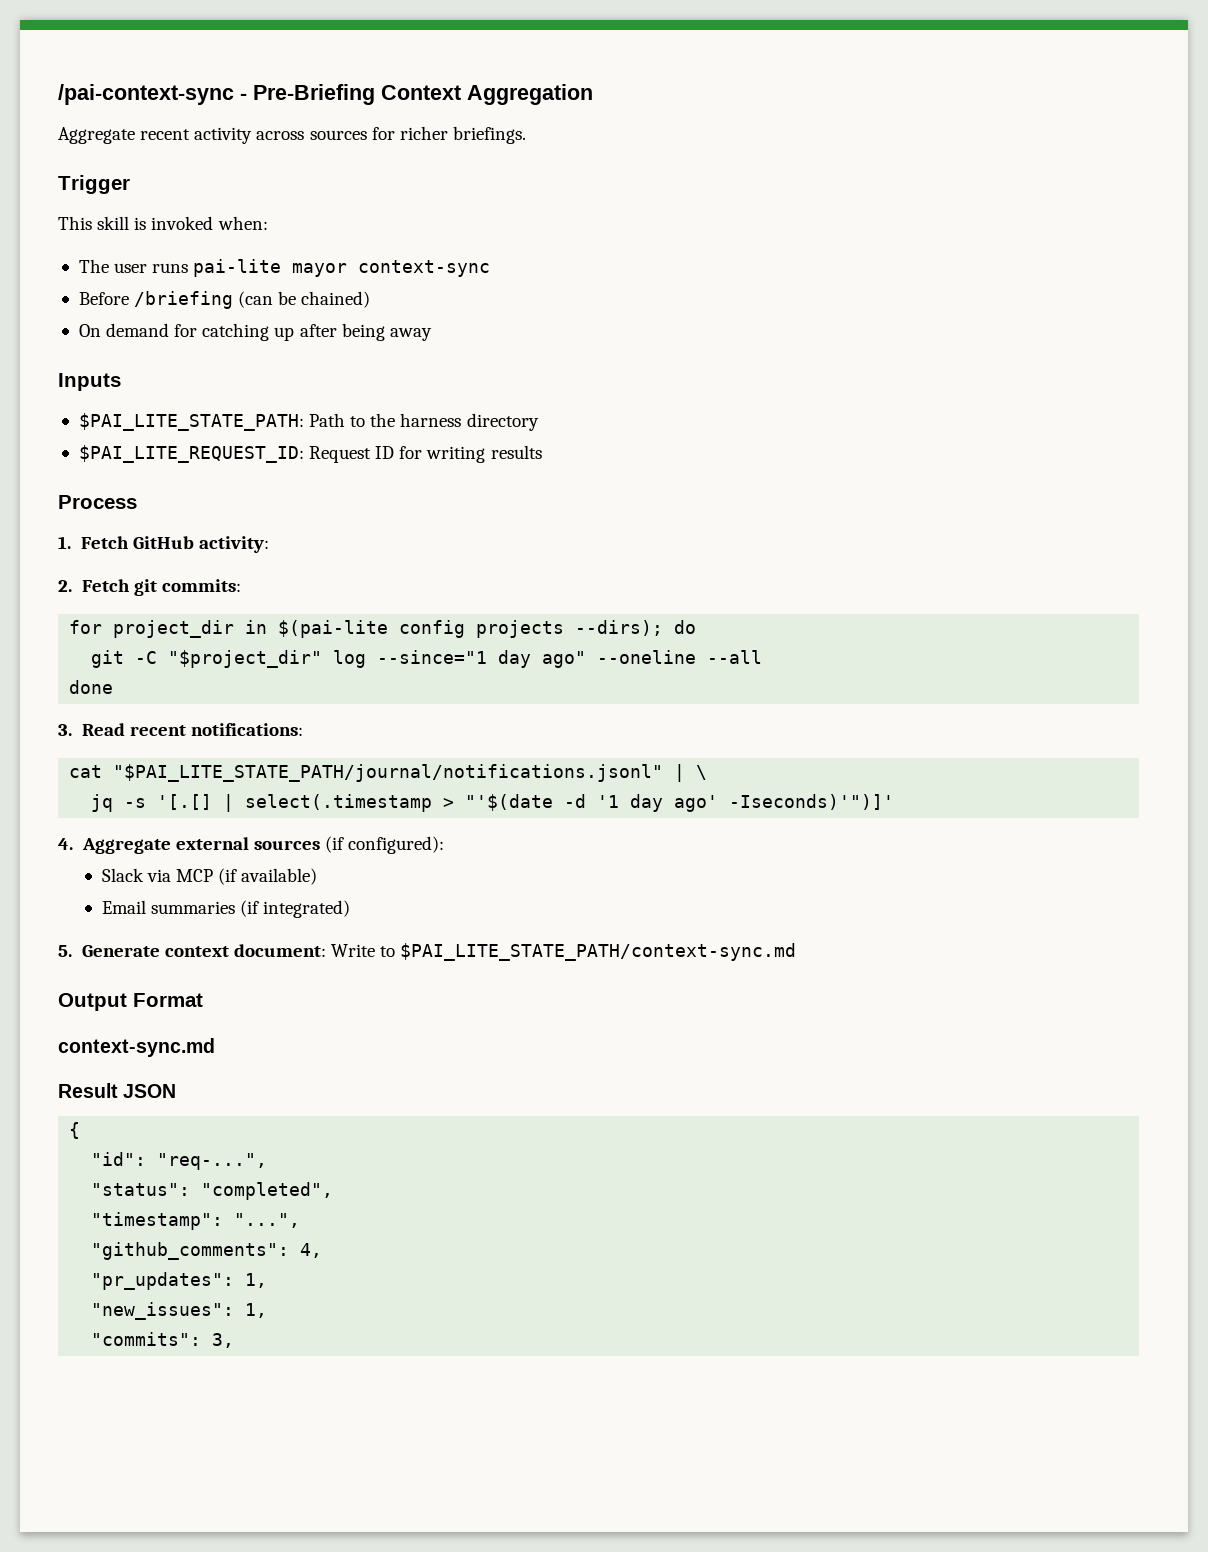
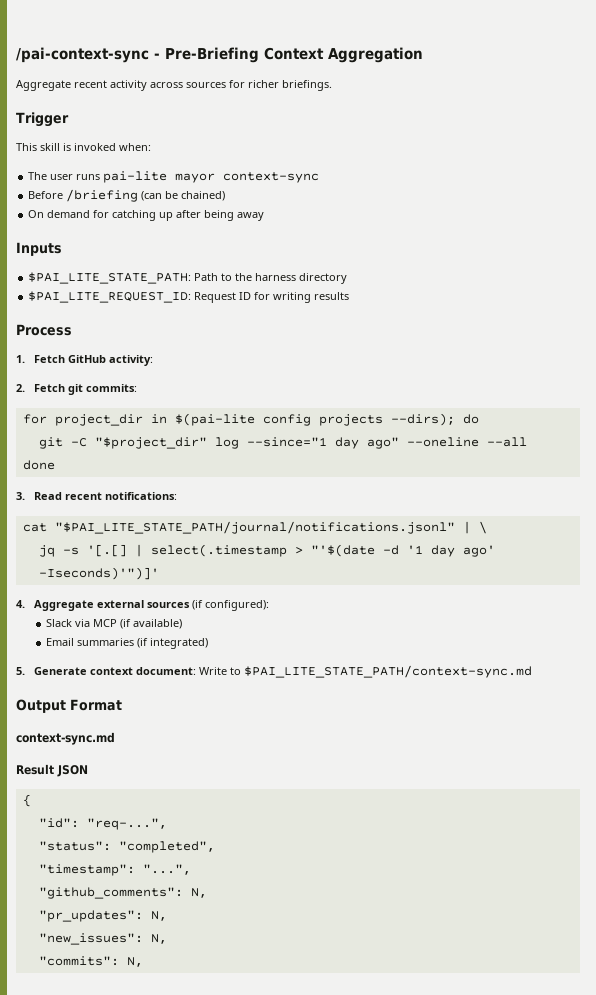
- "github_comments": 4,
+ "github_comments": N,
- "pr_updates": 1,
+ "pr_updates": N,
- "new_issues": 1,
+ "new_issues": N,
- "commits": 3,
+ "commits": N,

